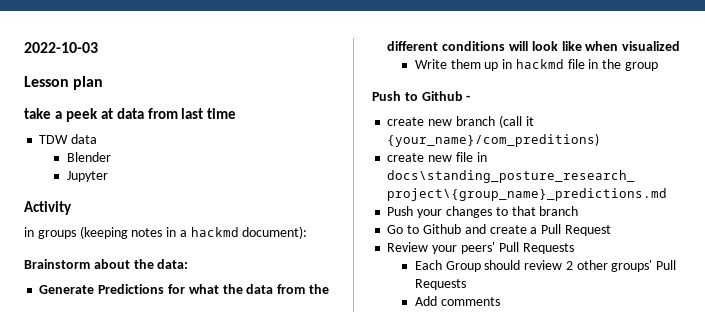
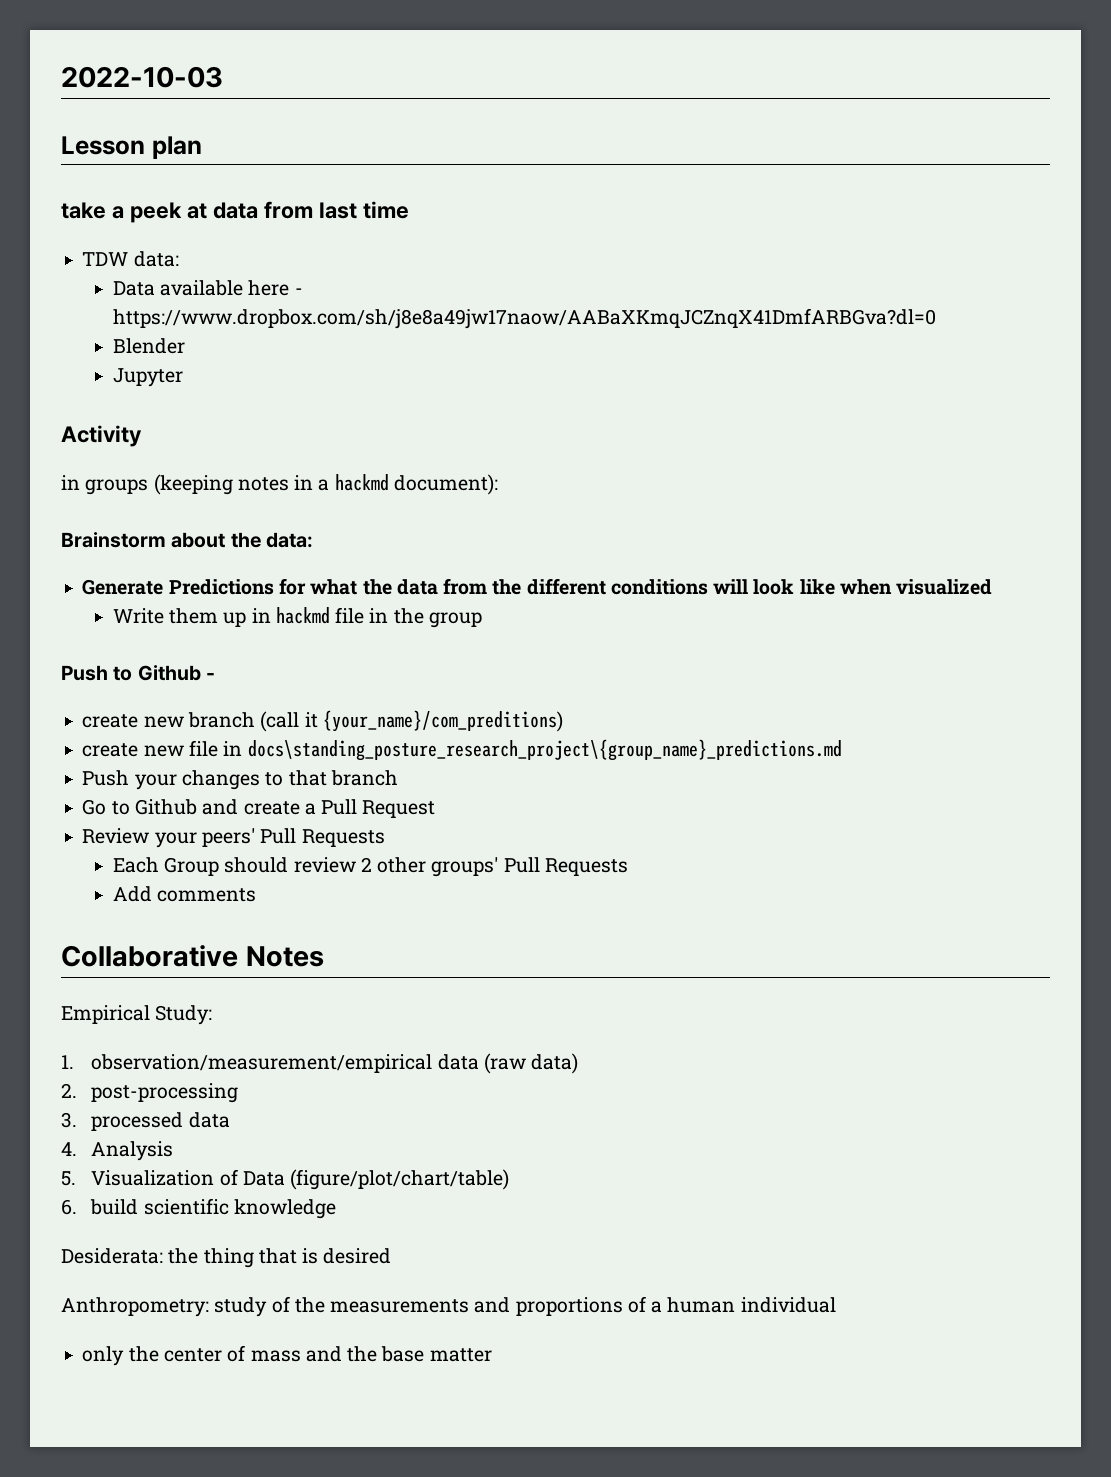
- TDW data
+ TDW data:
+ Data available here - https://www.dropbox.com/sh/j8e8a49jw17naow/AABaXKmqJCZnqX41DmfARBGva?dl=0
+ Collaborative Notes
+ Empirical Study:
+ 1. observation/measurement/empirical data (raw data)
+ 2. post-processing
+ 3. processed data
+ 4. Analysis
+ 5. Visualization of Data (figure/plot/chart/table)
+ 6. build scientific knowledge
+ Desiderata: the thing that is desired
+ Anthropometry: study of the measurements and proportions of a human individual
+ only the center of mass and the base matter

